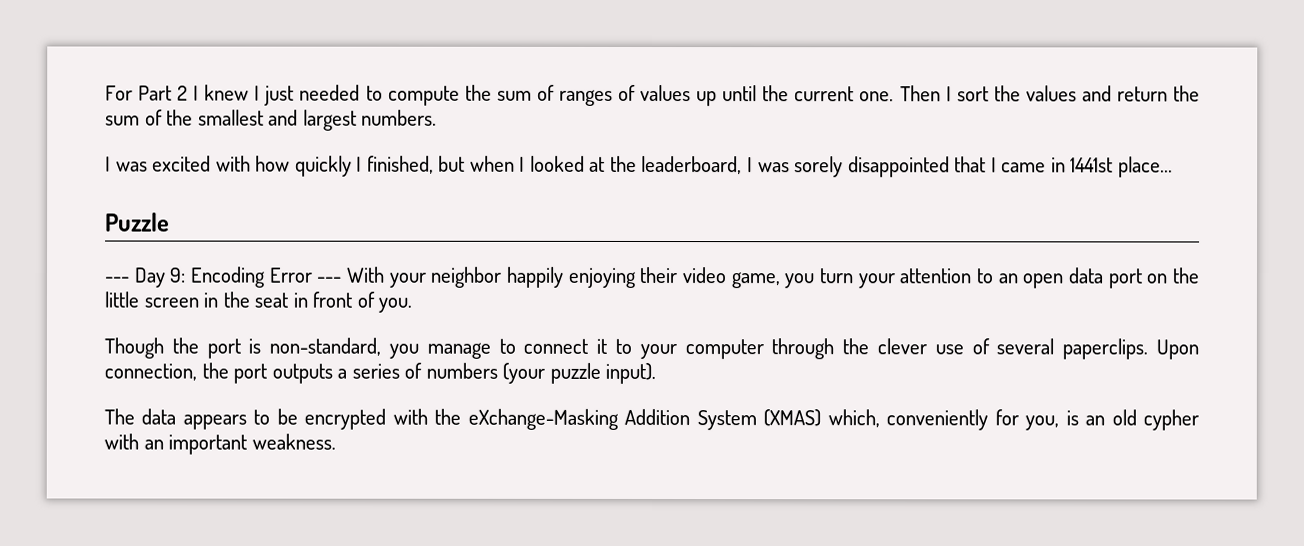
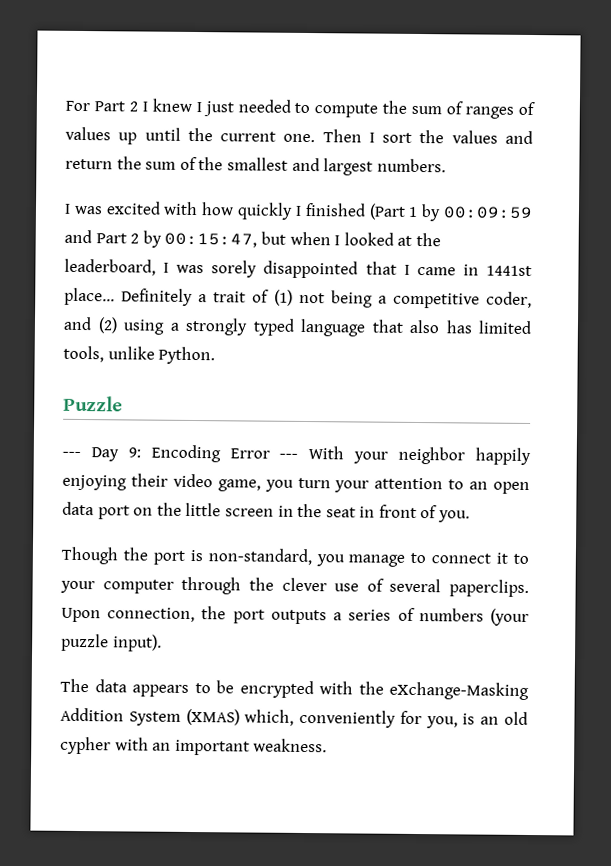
- I was excited with how quickly I finished, but when I looked at the leaderboard, I was sorely disappointed that I came in 1441st place...
+ I was excited with how quickly I finished (Part 1 by 00:09:59 and Part 2 by 00:15:47, but when I looked at the leaderboard, I was sorely disappointed that I came in 1441st place... Definitely a trait of (1) not being a competitive coder, and (2) using a strongly typed language that also has limited tools, unlike Python.

